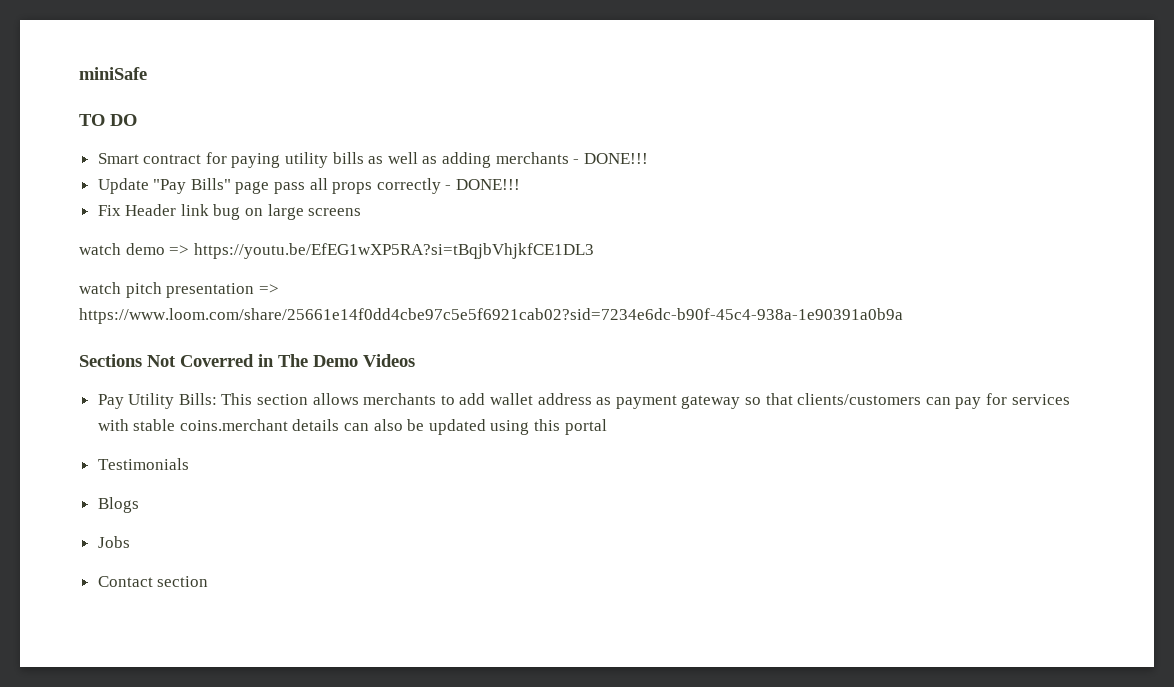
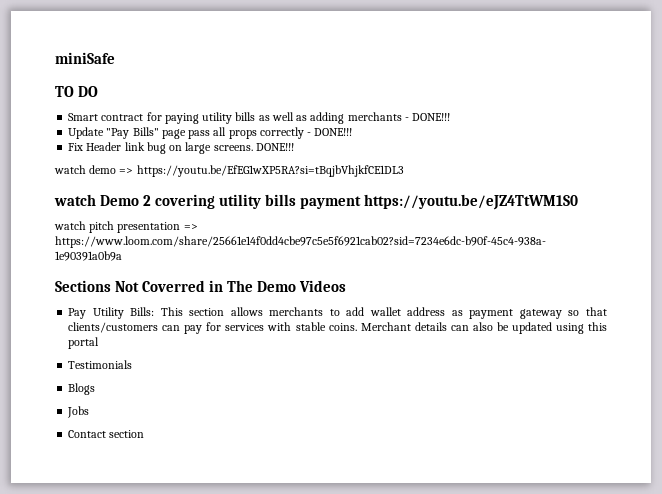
- Fix Header link bug on large screens
+ Fix Header link bug on large screens. DONE!!!
+ watch Demo 2 covering utility bills payment https://youtu.be/eJZ4TtWM1S0
- Pay Utility Bills: This section allows merchants to add wallet address as payment gateway so that clients/customers can pay for services with stable coins.merchant details can also be updated using this portal
+ Pay Utility Bills: This section allows merchants to add wallet address as payment gateway so that clients/customers can pay for services with stable coins. Merchant details can also be updated using this portal

